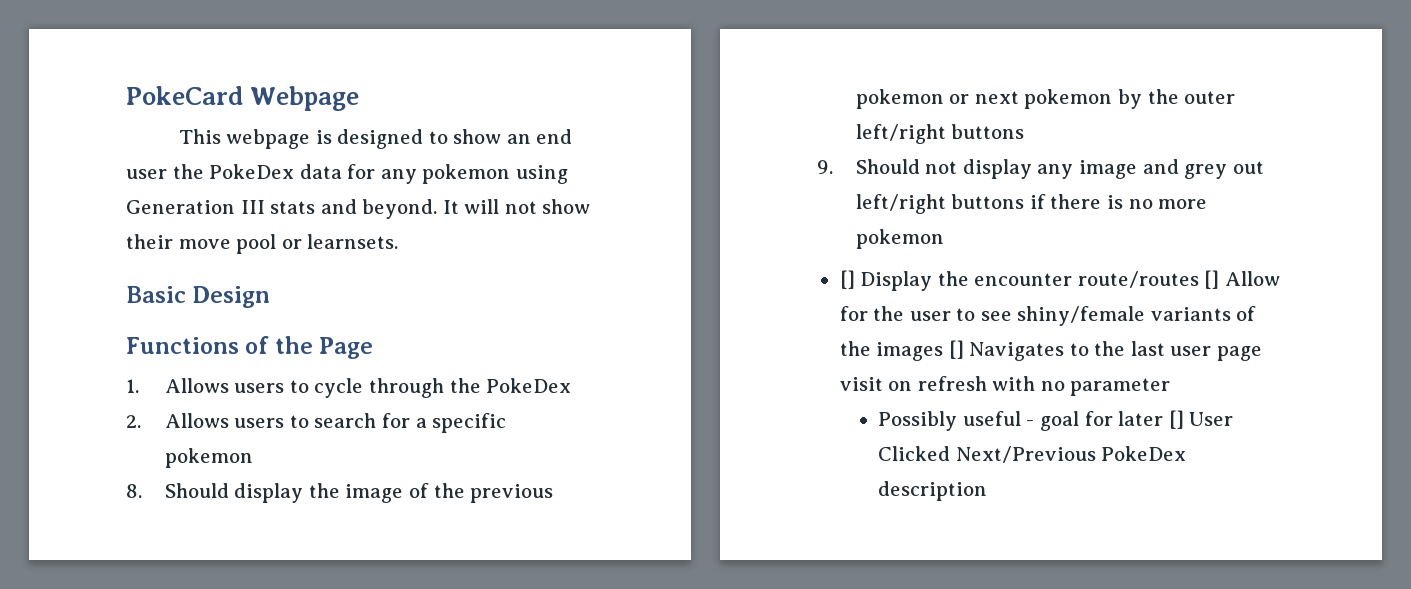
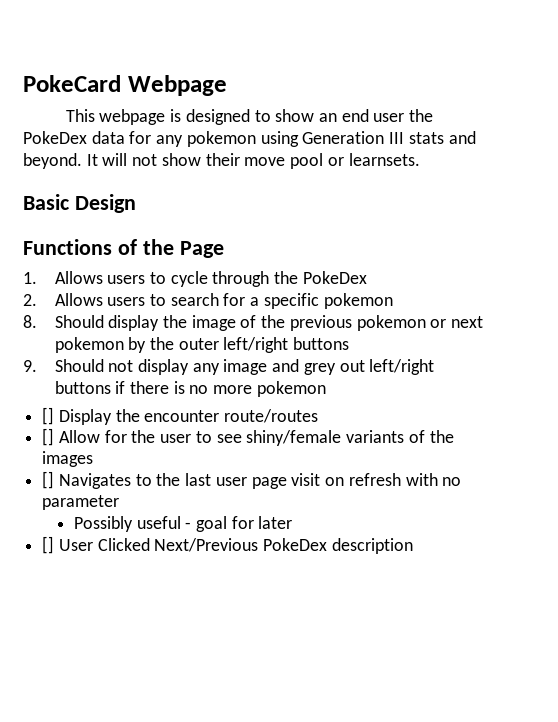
- [] Display the encounter route/routes [] Allow for the user to see shiny/female variants of the images [] Navigates to the last user page visit on refresh with no parameter
+ [] Display the encounter route/routes
+ [] Allow for the user to see shiny/female variants of the images
+ [] Navigates to the last user page visit on refresh with no parameter
- Possibly useful - goal for later [] User Clicked Next/Previous PokeDex description
+ Possibly useful - goal for later
+ [] User Clicked Next/Previous PokeDex description

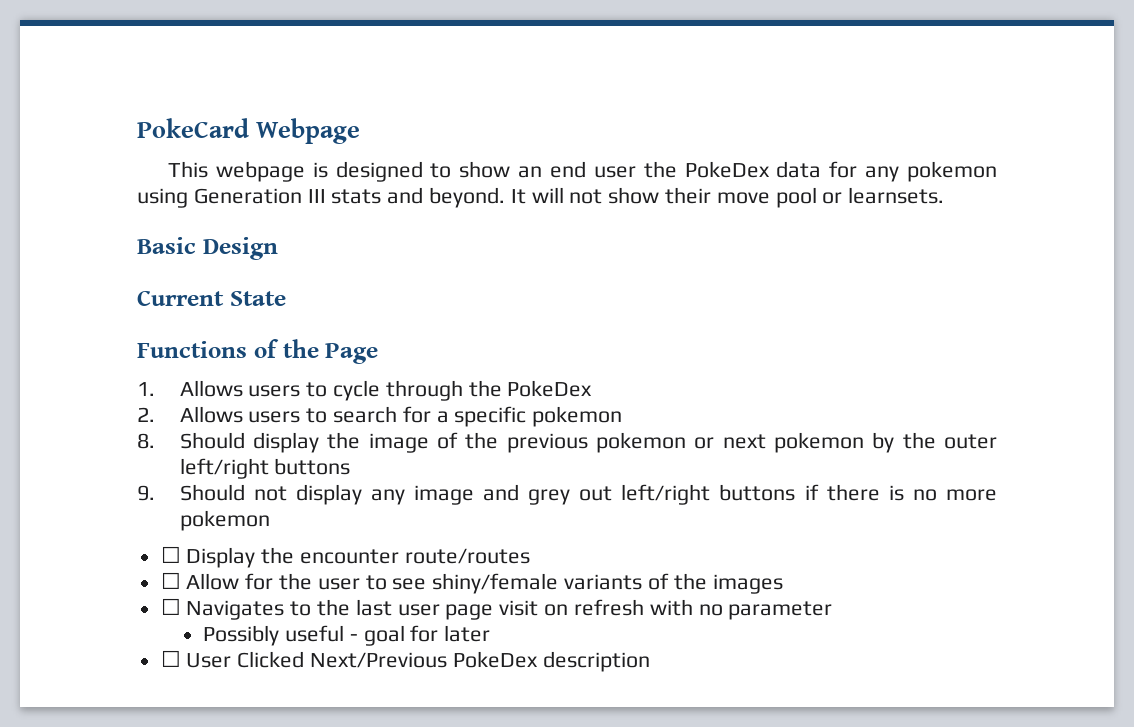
+ Current State
- [] Display the encounter route/routes
+ ☐ Display the encounter route/routes
- [] Allow for the user to see shiny/female variants of the images
+ ☐ Allow for the user to see shiny/female variants of the images
- [] Navigates to the last user page visit on refresh with no parameter
+ ☐ Navigates to the last user page visit on refresh with no parameter
- [] User Clicked Next/Previous PokeDex description
+ ☐ User Clicked Next/Previous PokeDex description

